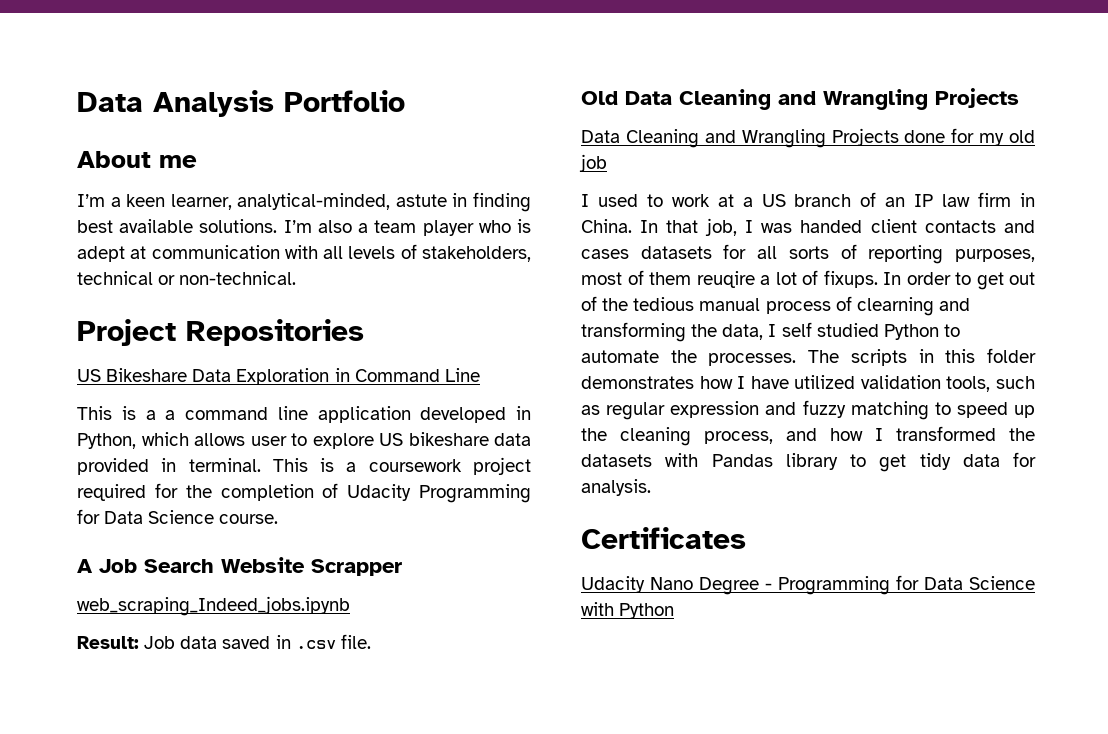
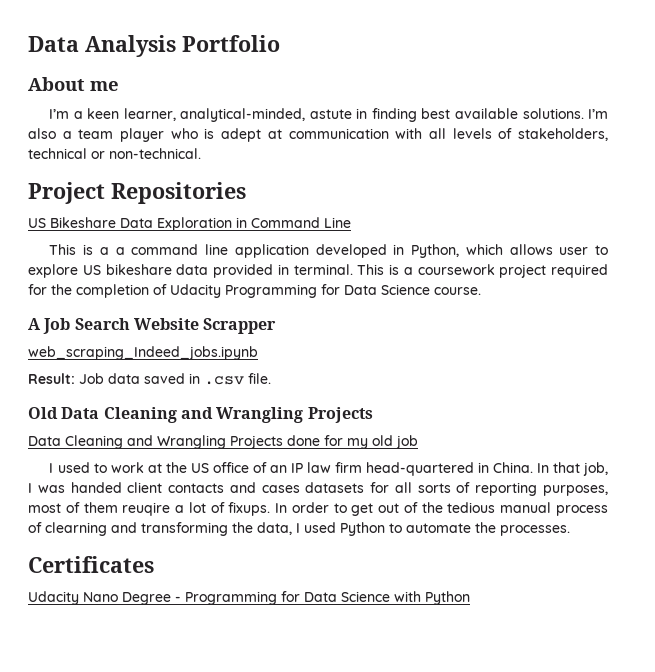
- I used to work at a US branch of an IP law firm in China.
+ I used to work at the US office of an IP law firm head-quartered in China.
- In order to get out of the tedious manual process of clearning and transforming the data, I self studied Python to automate the processes. The scripts in this folder demonstrates how I have utilized validation tools, such as regular expression and fuzzy matching to speed up the cleaning process, and how I transformed the datasets with Pandas library to get tidy data for analysis.
+ In order to get out of the tedious manual process of clearning and transforming the data, I used Python to automate the processes.

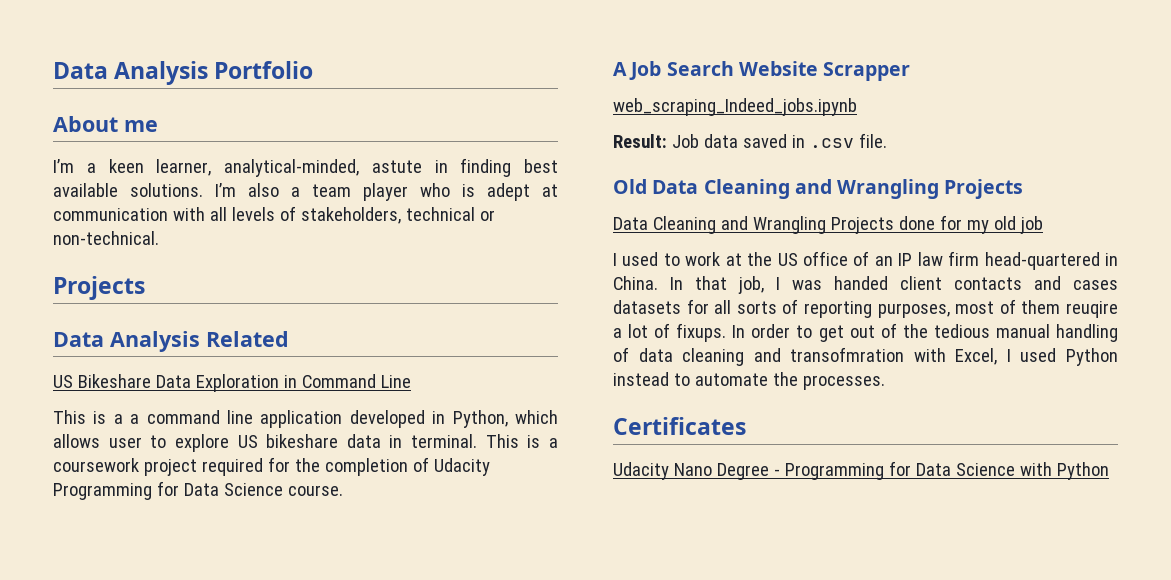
  I’m also a team player who is adept at communication with all levels of stakeholders, technical or non-technical.
- Project Repositories
+ Projects
+ Data Analysis Related
- This is a a command line application developed in Python, which allows user to explore US bikeshare data provided in terminal.
+ This is a a command line application developed in Python, which allows user to explore US bikeshare data in terminal.
- In order to get out of the tedious manual process of clearning and transforming the data, I used Python to automate the processes.
+ In order to get out of the tedious manual handling of data cleaning and transofmration with Excel, I used Python instead to automate the processes.

